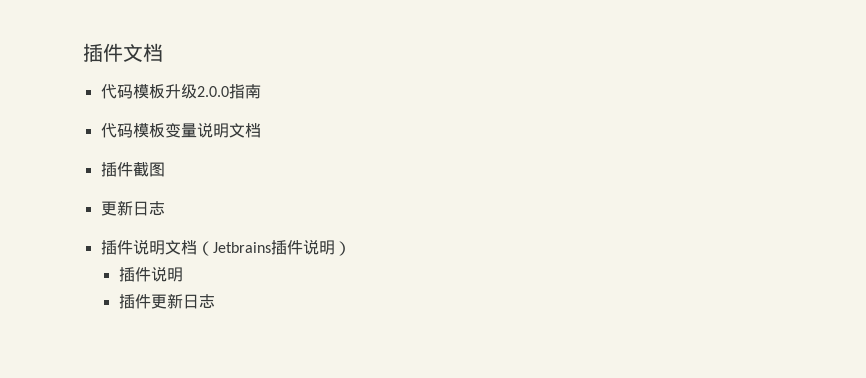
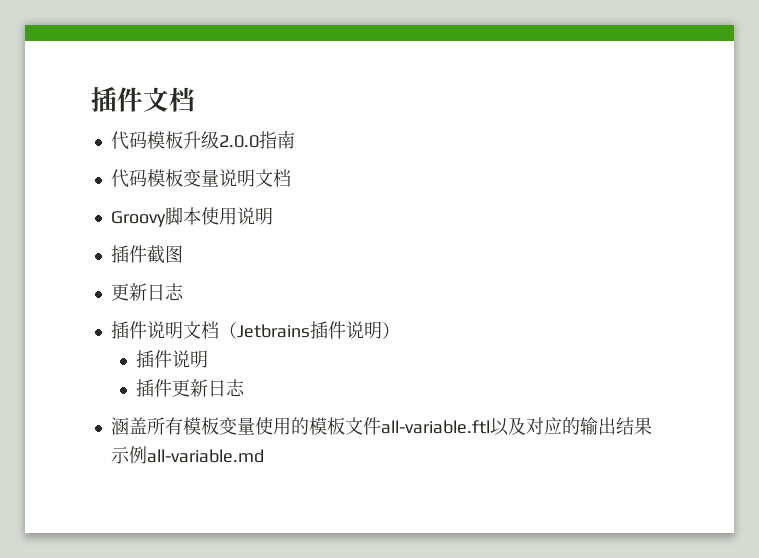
+ Groovy脚本使用说明
+ 涵盖所有模板变量使用的模板文件all-variable.ftl以及对应的输出结果示例all-variable.md

